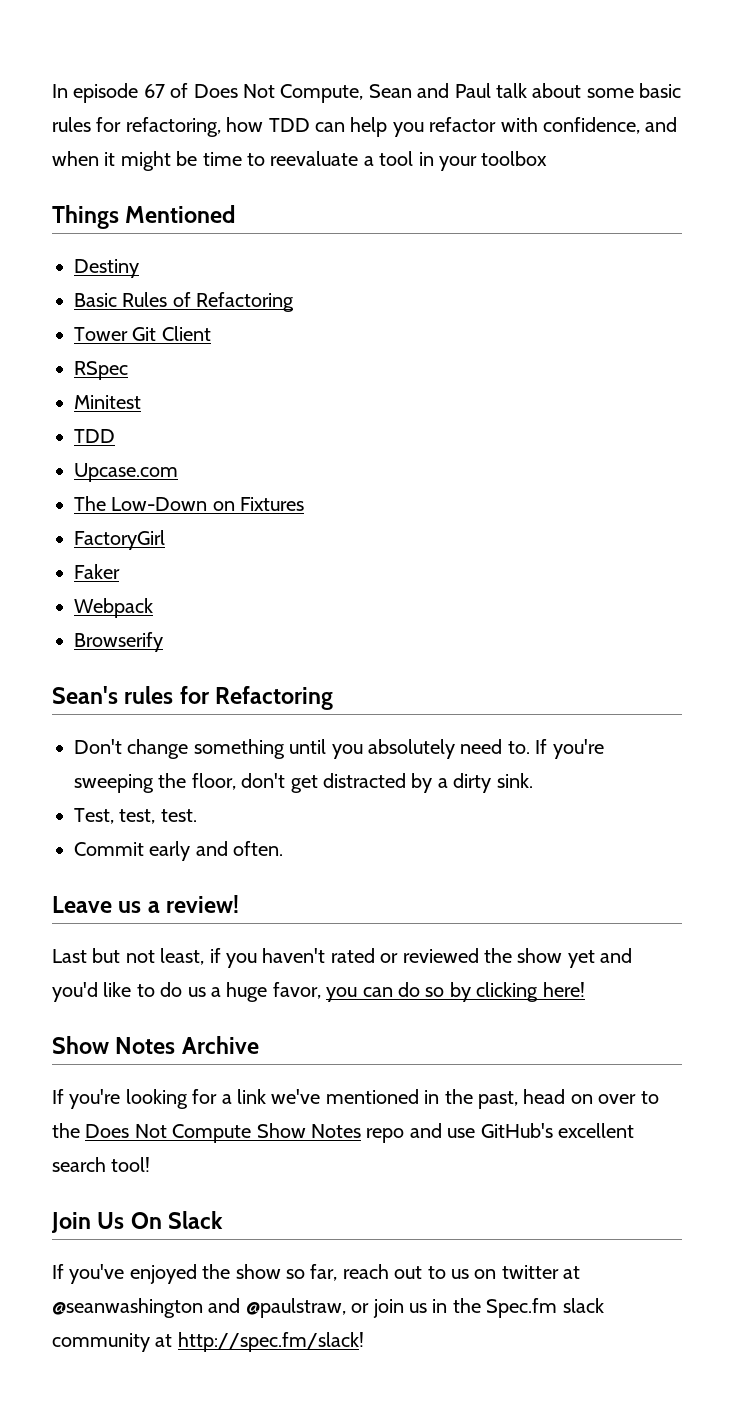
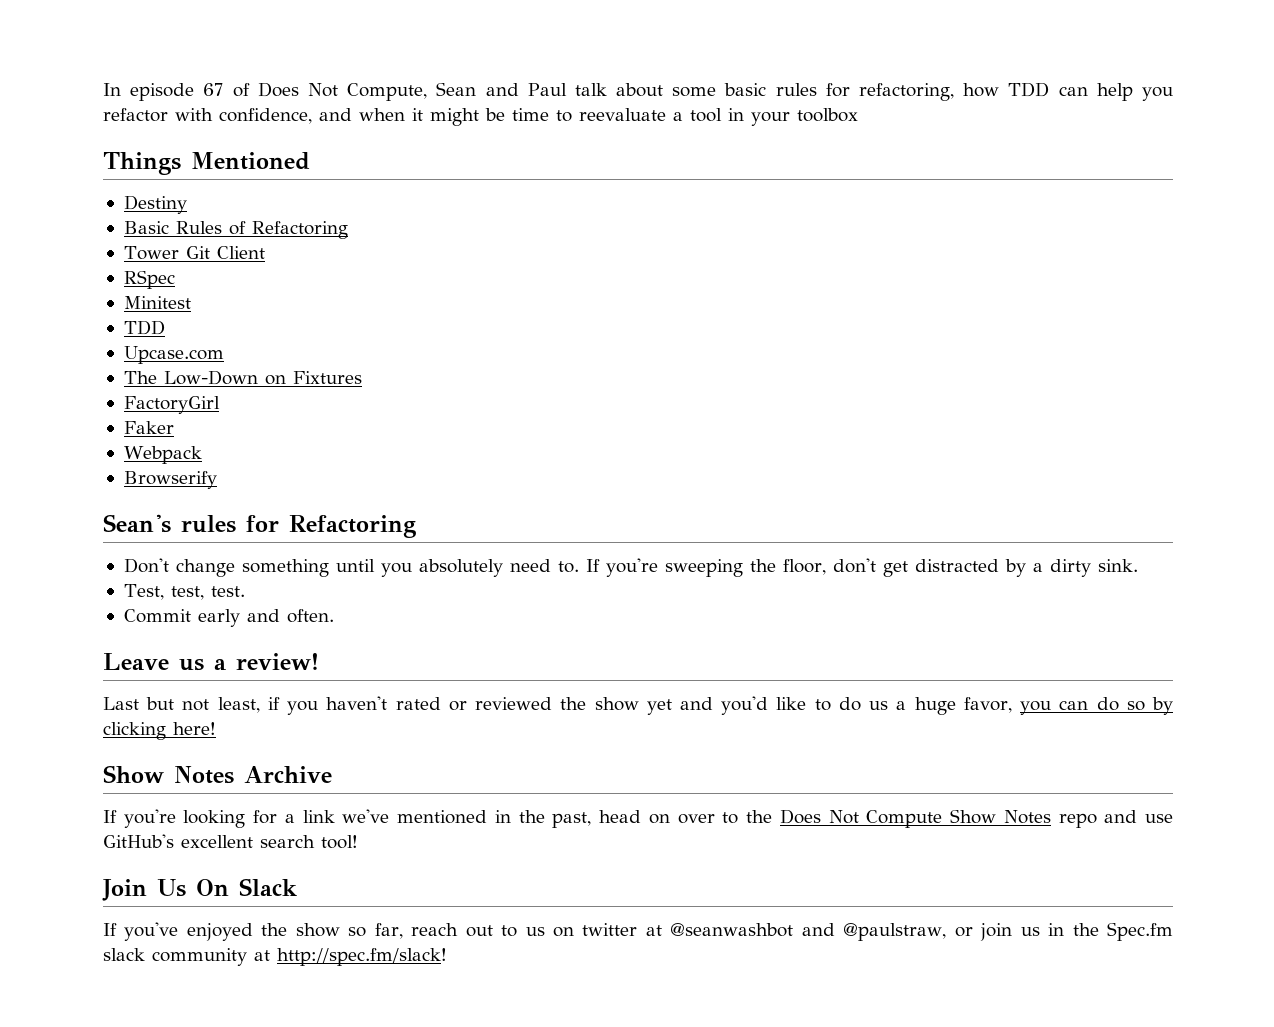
- If you've enjoyed the show so far, reach out to us on twitter at @seanwashington and @paulstraw, or join us in the Spec.fm slack community at http://spec.fm/slack!
+ If you've enjoyed the show so far, reach out to us on twitter at @seanwashbot and @paulstraw, or join us in the Spec.fm slack community at http://spec.fm/slack!

